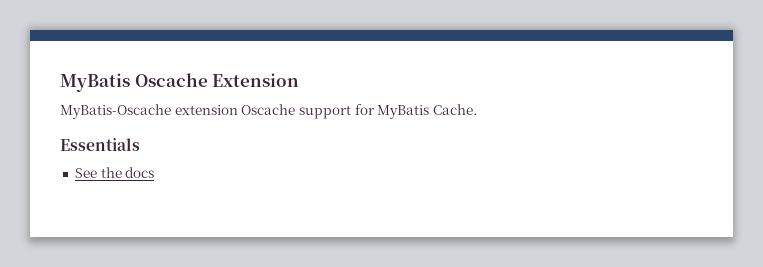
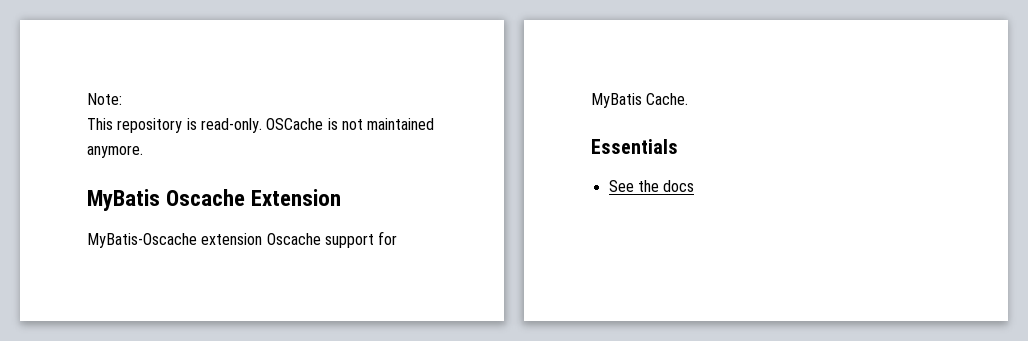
+ Note:
+ This repository is read-only. OSCache is not maintained anymore.

